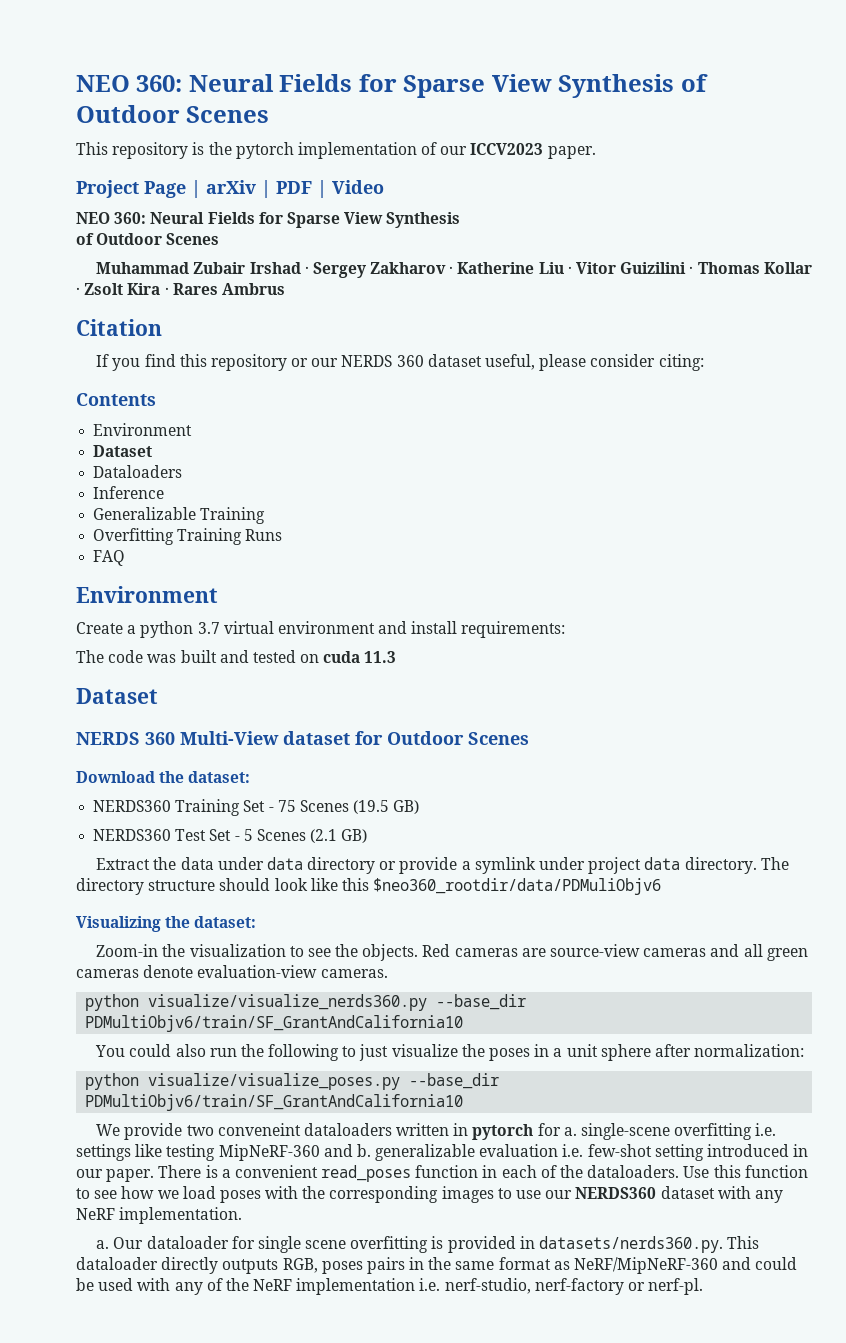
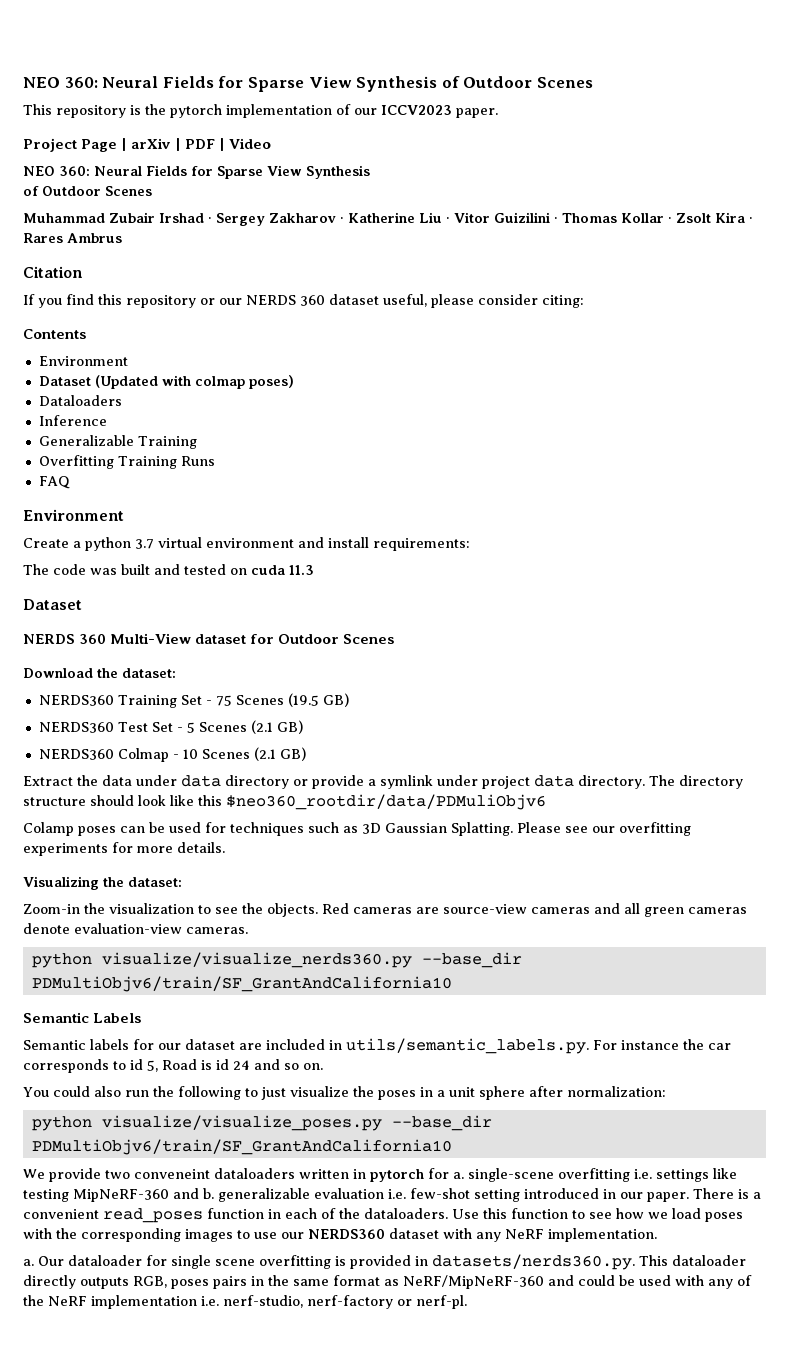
  Contents
  Environment
- Dataset
+ Dataset (Updated with colmap poses)
+ NERDS360 Colmap - 10 Scenes (2.1 GB)
+ Colamp poses can be used for techniques such as 3D Gaussian Splatting. Please see our overfitting experiments for more details.
+ Semantic Labels
+ Semantic labels for our dataset are included in utils/semantic_labels.py. For instance the car corresponds to id 5, Road is id 24 and so on.

